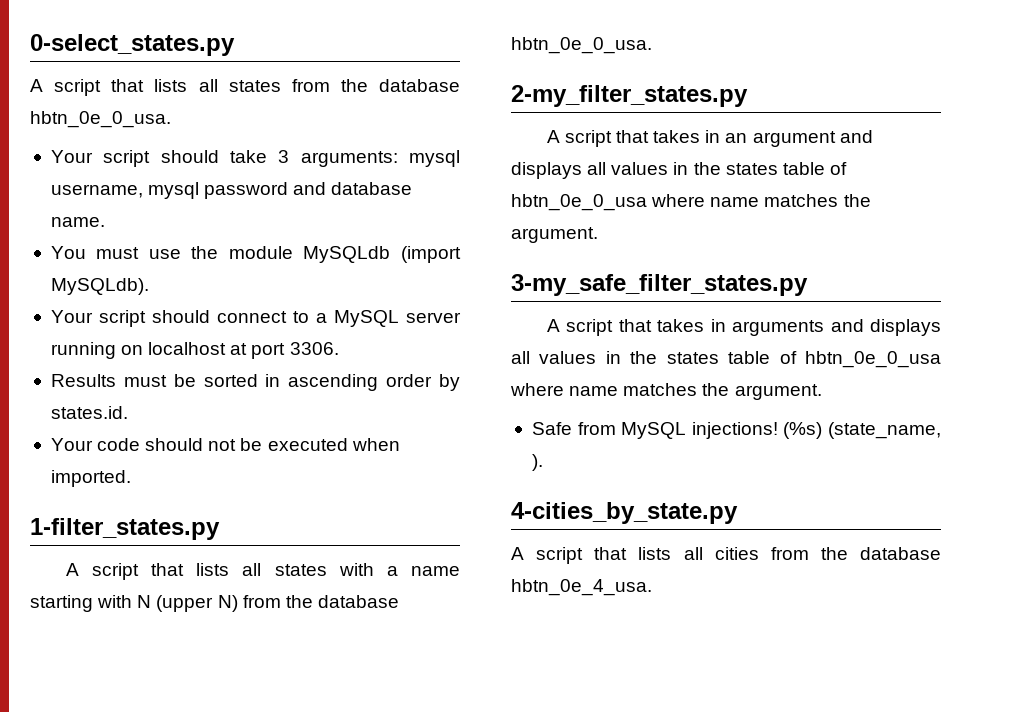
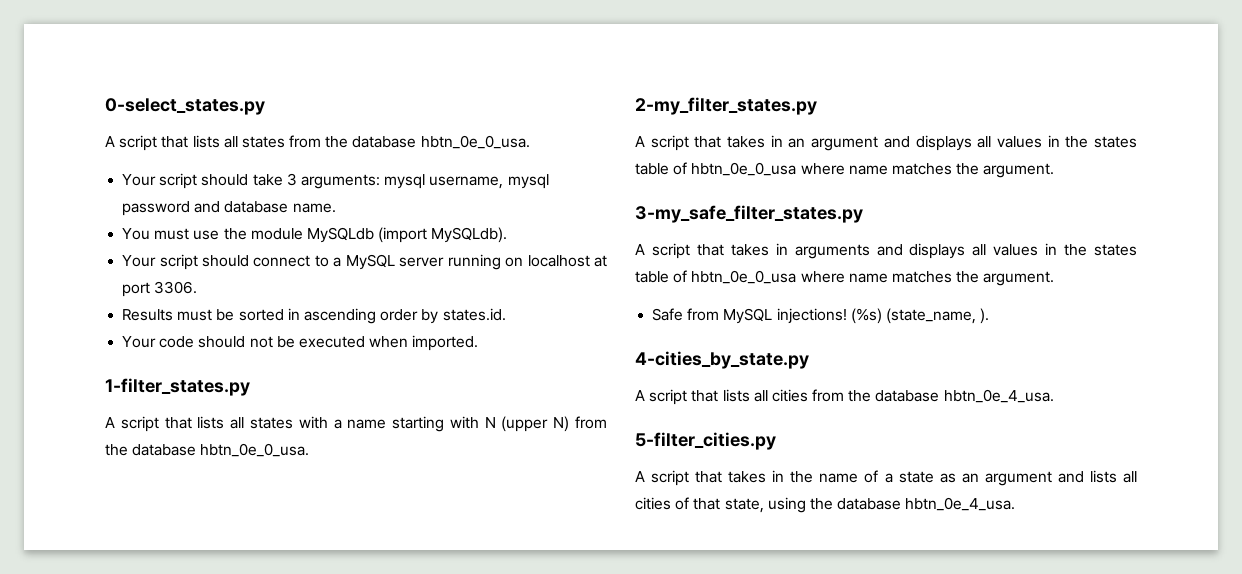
+ 5-filter_cities.py
+ A script that takes in the name of a state as an argument and lists all cities of that state, using the database hbtn_0e_4_usa.

